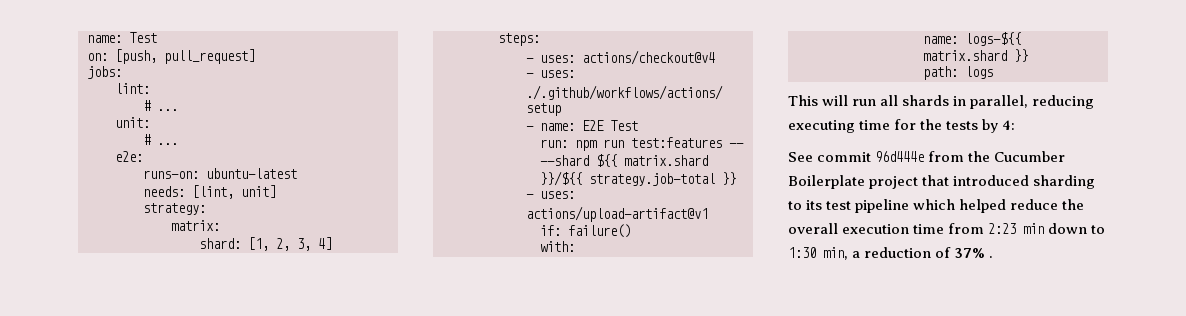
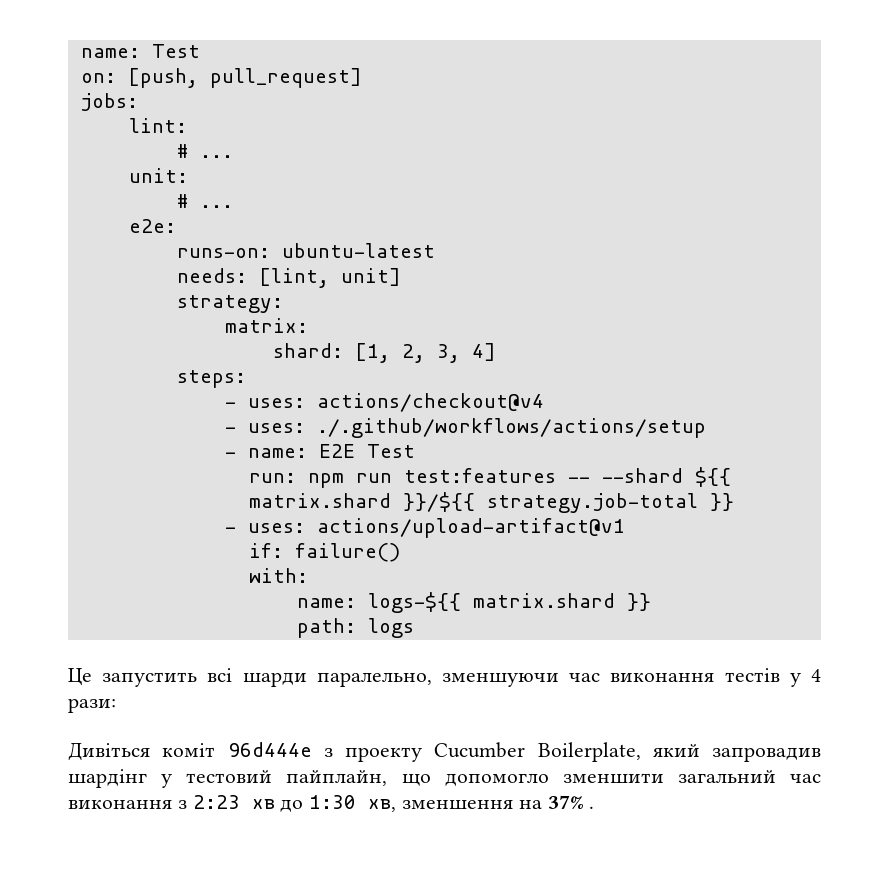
- This will run all shards in parallel, reducing executing time for the tests by 4:
- See commit 96d444e from the Cucumber Boilerplate project that introduced sharding to its test pipeline which helped reduce the overall execution time from 2:23 min down to 1:30 min, a reduction of 37% .
+ Це запустить всі шарди паралельно, зменшуючи час виконання тестів у 4 рази:
+ Дивіться коміт 96d444e з проекту Cucumber Boilerplate, який запровадив шардінг у тестовий пайплайн, що допомогло зменшити загальний час виконання з 2:23 хв до 1:30 хв, зменшення на 37% .

